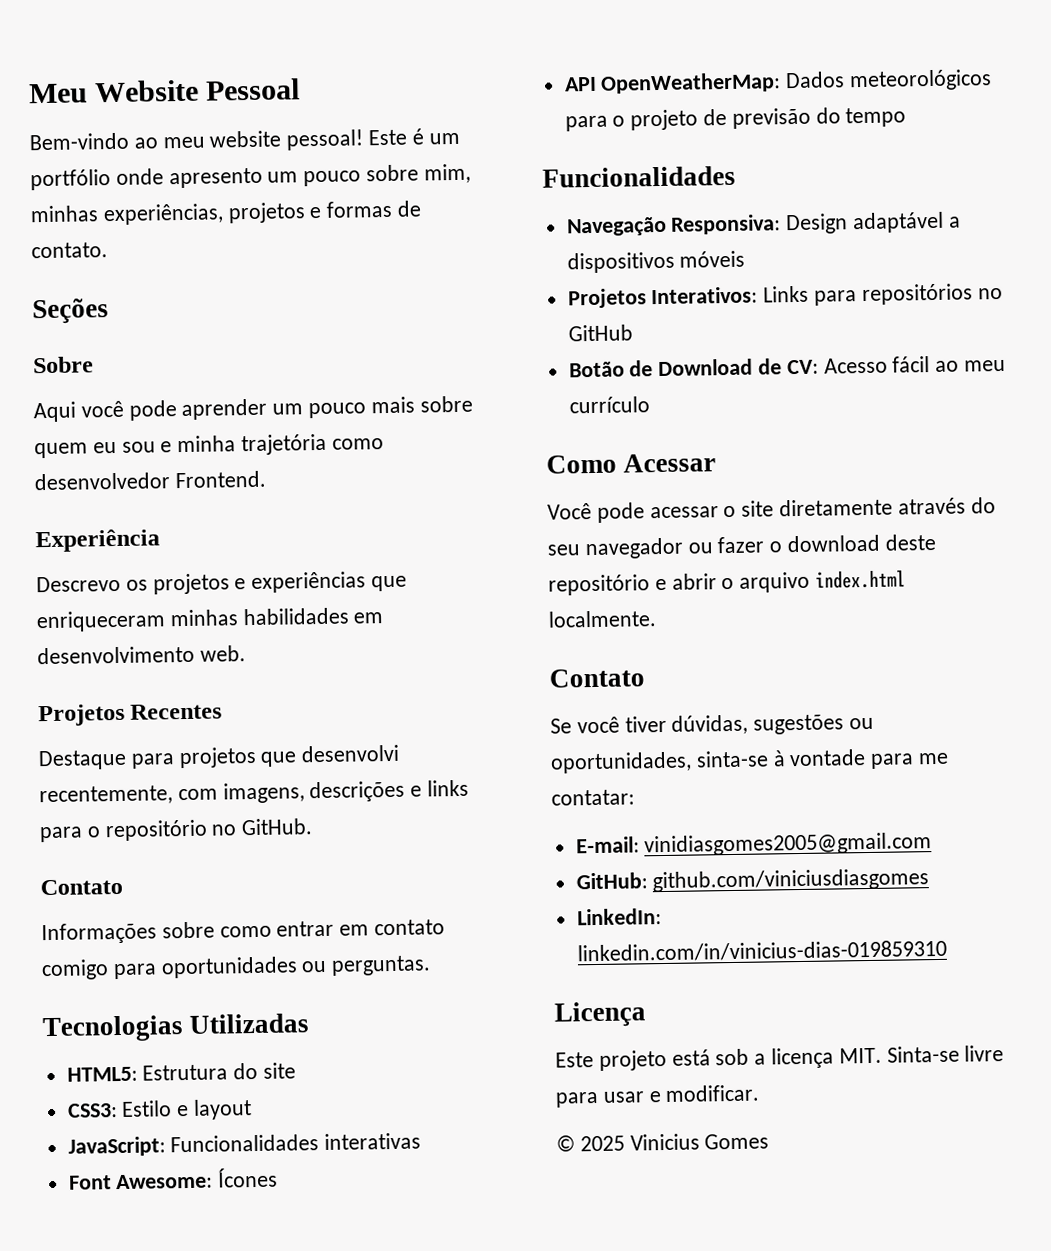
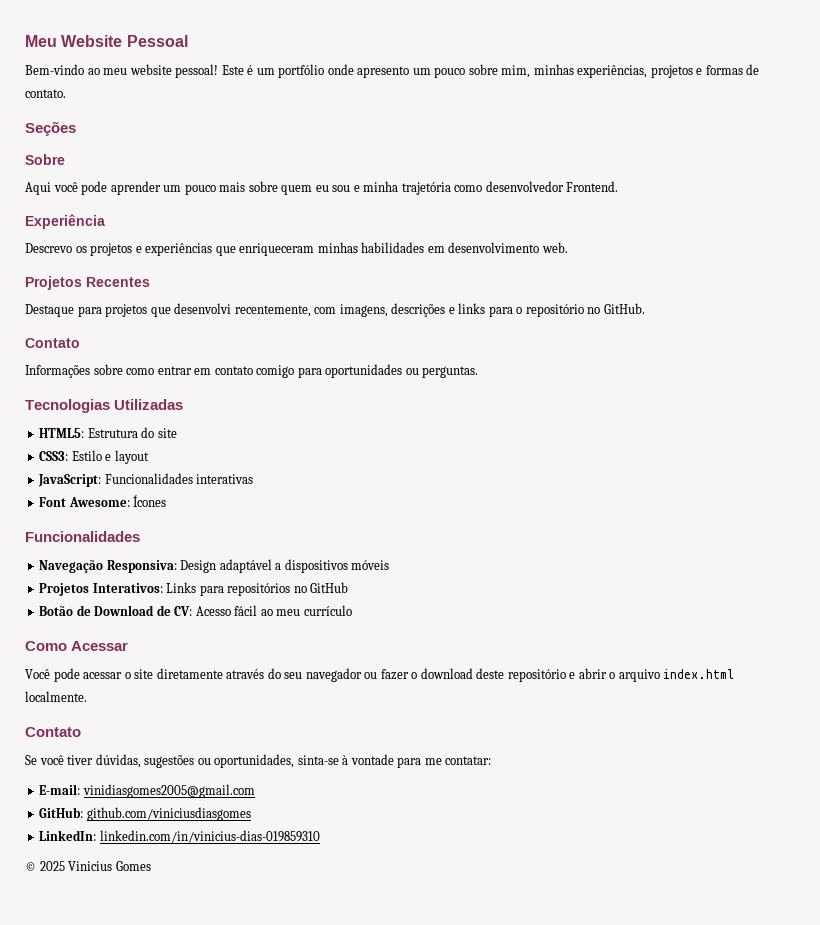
- API OpenWeatherMap: Dados meteorológicos para o projeto de previsão do tempo
- Licença
- Este projeto está sob a licença MIT. Sinta-se livre para usar e modificar.

